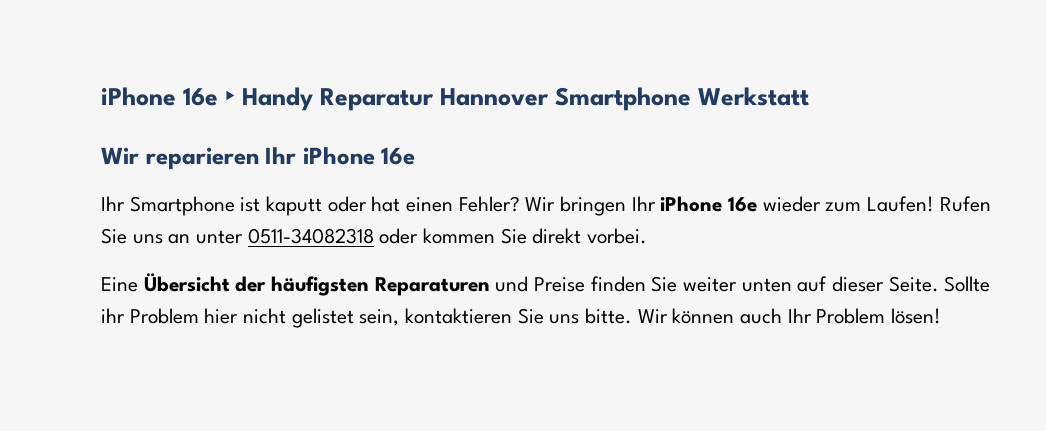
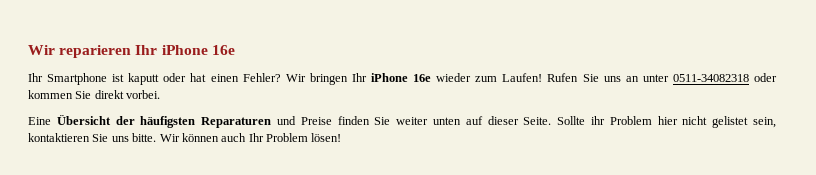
- iPhone 16e ‣ Handy Reparatur Hannover Smartphone Werkstatt

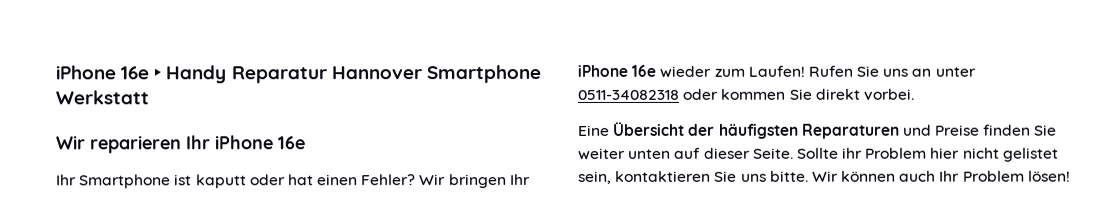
+ iPhone 16e ‣ Handy Reparatur Hannover Smartphone Werkstatt

